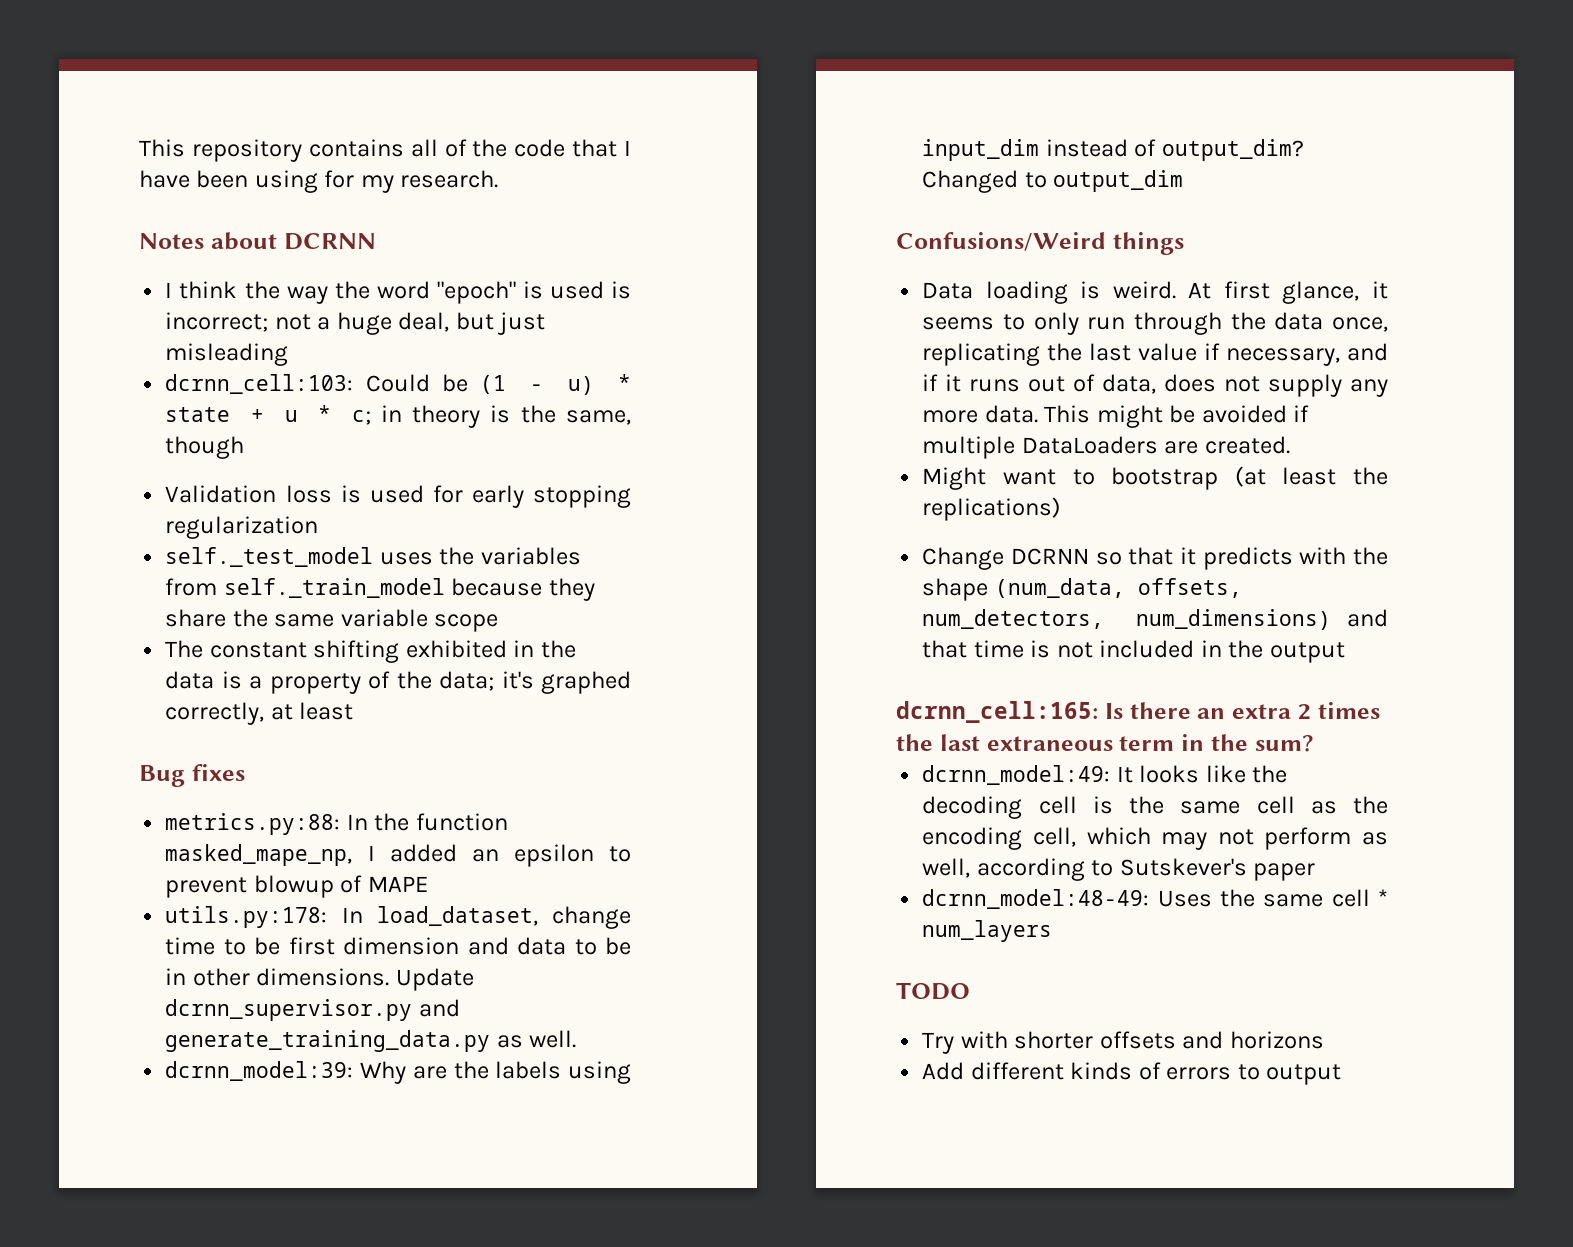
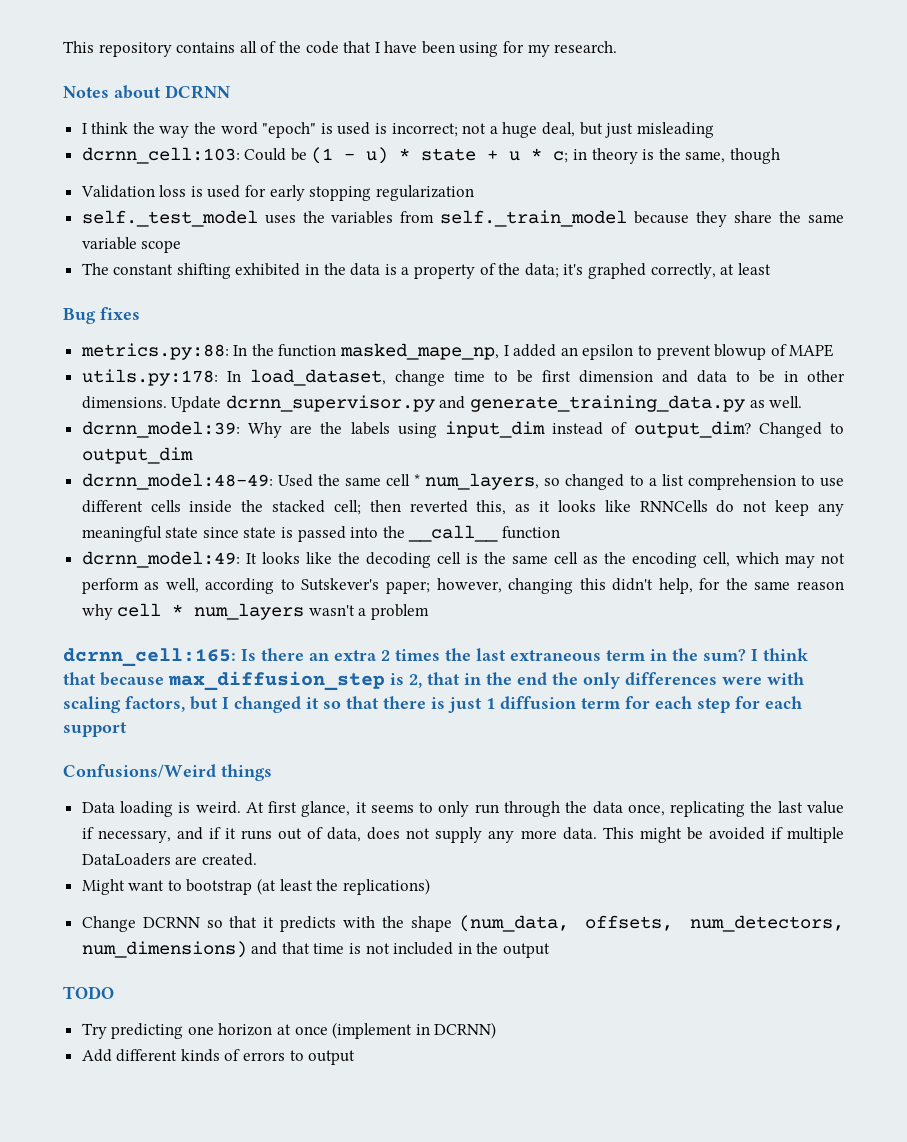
+ dcrnn_model:48-49: Used the same cell * num_layers, so changed to a list comprehension to use different cells inside the stacked cell; then reverted this, as it looks like RNNCells do not keep any meaningful state since state is passed into the __call__ function
+ dcrnn_model:49: It looks like the decoding cell is the same cell as the encoding cell, which may not perform as well, according to Sutskever's paper; however, changing this didn't help, for the same reason why cell * num_layers wasn't a problem
+ dcrnn_cell:165: Is there an extra 2 times the last extraneous term in the sum? I think that because max_diffusion_step is 2, that in the end the only differences were with scaling factors, but I changed it so that there is just 1 diffusion term for each step for each support
- dcrnn_cell:165: Is there an extra 2 times the last extraneous term in the sum?
- dcrnn_model:49: It looks like the decoding cell is the same cell as the encoding cell, which may not perform as well, according to Sutskever's paper
- dcrnn_model:48-49: Uses the same cell * num_layers
  TODO
- Try with shorter offsets and horizons
+ Try predicting one horizon at once (implement in DCRNN)

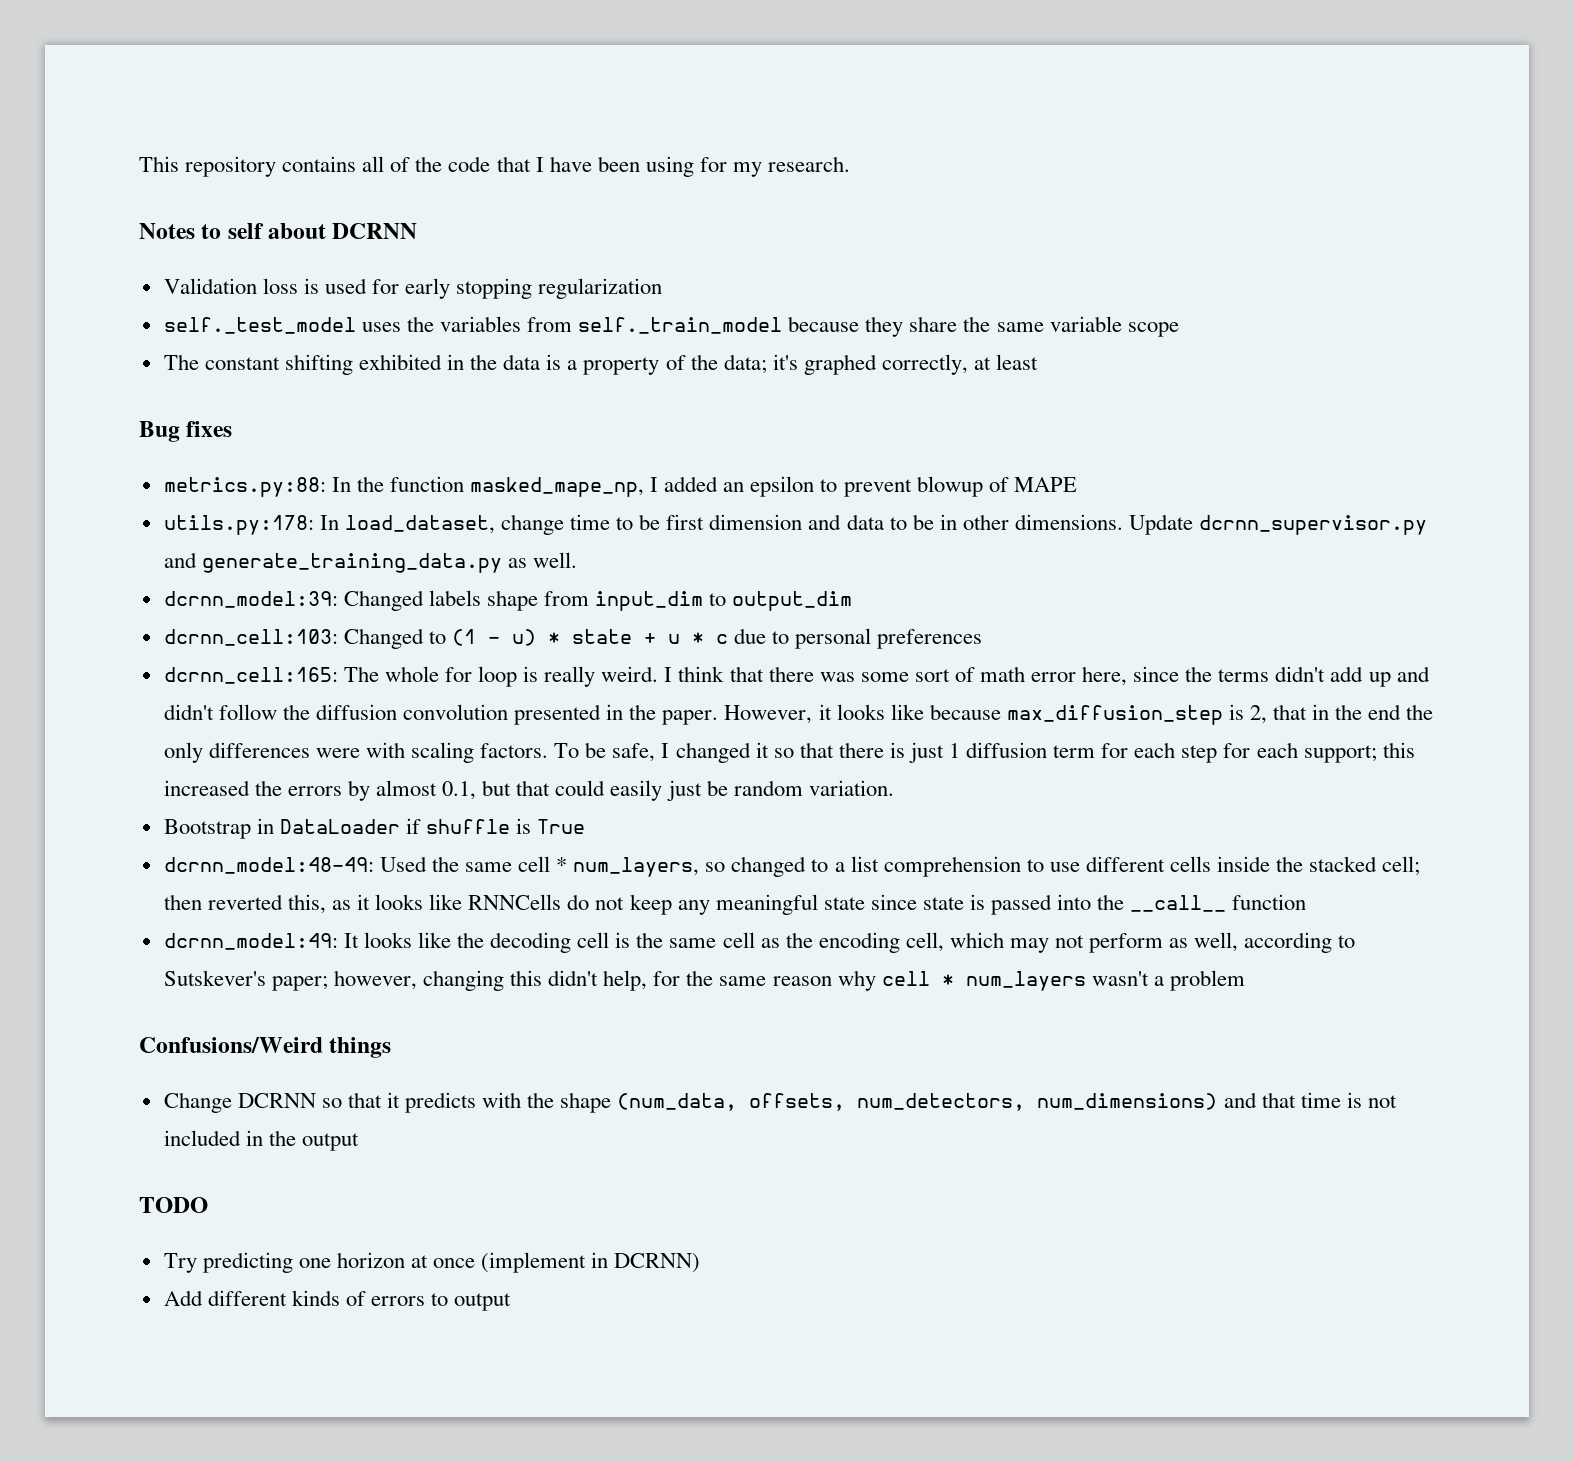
- Notes about DCRNN
+ Notes to self about DCRNN
- I think the way the word "epoch" is used is incorrect; not a huge deal, but just misleading
- dcrnn_cell:103: Could be (1 - u) * state + u * c; in theory is the same, though
- dcrnn_model:39: Why are the labels using input_dim instead of output_dim? Changed to output_dim
+ dcrnn_model:39: Changed labels shape from input_dim to output_dim
+ dcrnn_cell:103: Changed to (1 - u) * state + u * c due to personal preferences
+ dcrnn_cell:165: The whole for loop is really weird. I think that there was some sort of math error here, since the terms didn't add up and didn't follow the diffusion convolution presented in the paper. However, it looks like because max_diffusion_step is 2, that in the end the only differences were with scaling factors. To be safe, I changed it so that there is just 1 diffusion term for each step for each support; this increased the errors by almost 0.1, but that could easily just be random variation.
+ Bootstrap in DataLoader if shuffle is True
- dcrnn_cell:165: Is there an extra 2 times the last extraneous term in the sum? I think that because max_diffusion_step is 2, that in the end the only differences were with scaling factors, but I changed it so that there is just 1 diffusion term for each step for each support
  Confusions/Weird things
- Data loading is weird. At first glance, it seems to only run through the data once, replicating the last value if necessary, and if it runs out of data, does not supply any more data. This might be avoided if multiple DataLoaders are created.
- Might want to bootstrap (at least the replications)

